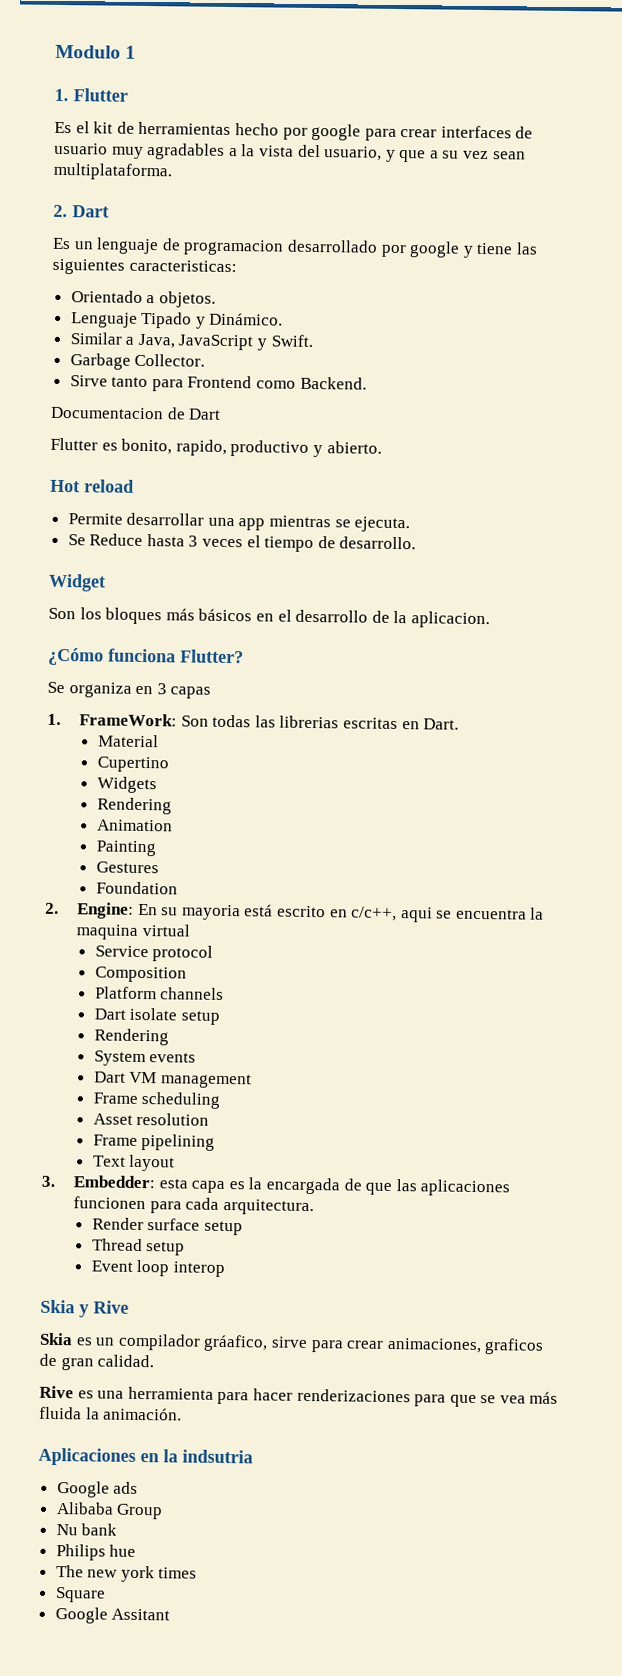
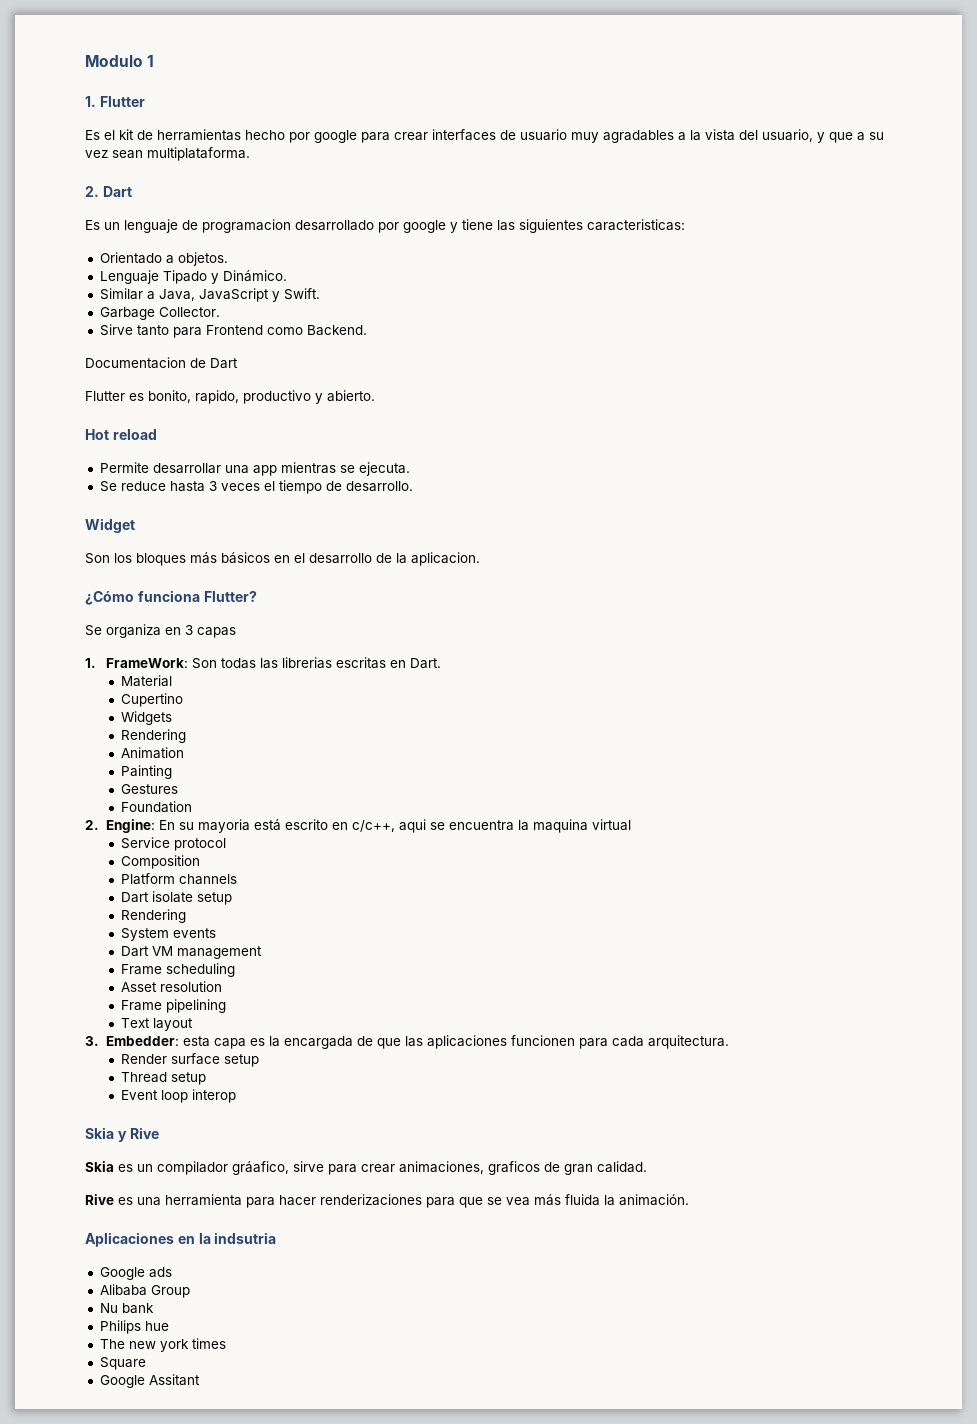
- Se Reduce hasta 3 veces el tiempo de desarrollo.
+ Se reduce hasta 3 veces el tiempo de desarrollo.

